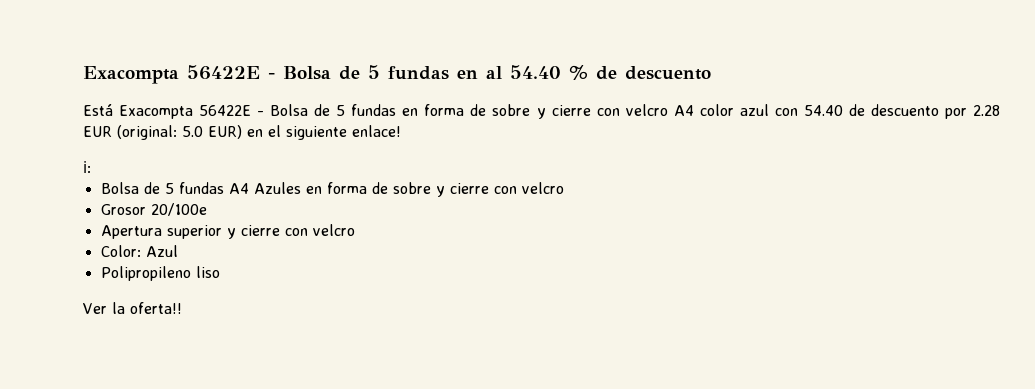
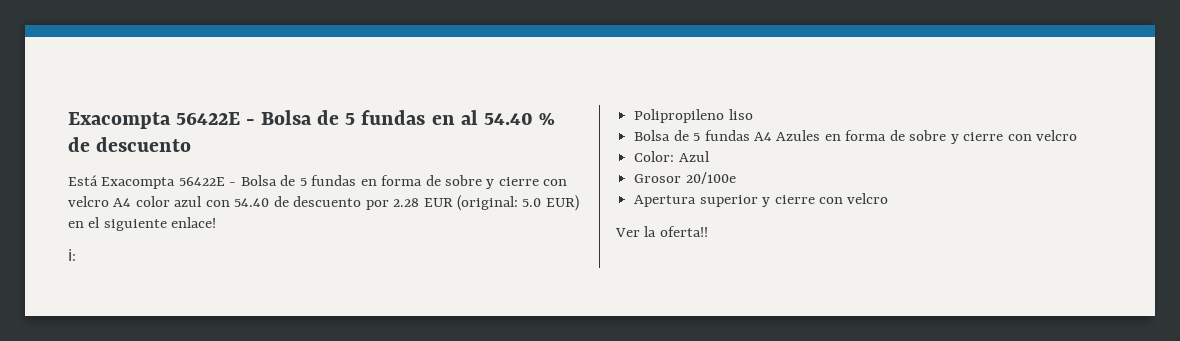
+ Polipropileno liso
+ Color: Azul
- Color: Azul
- Polipropileno liso

